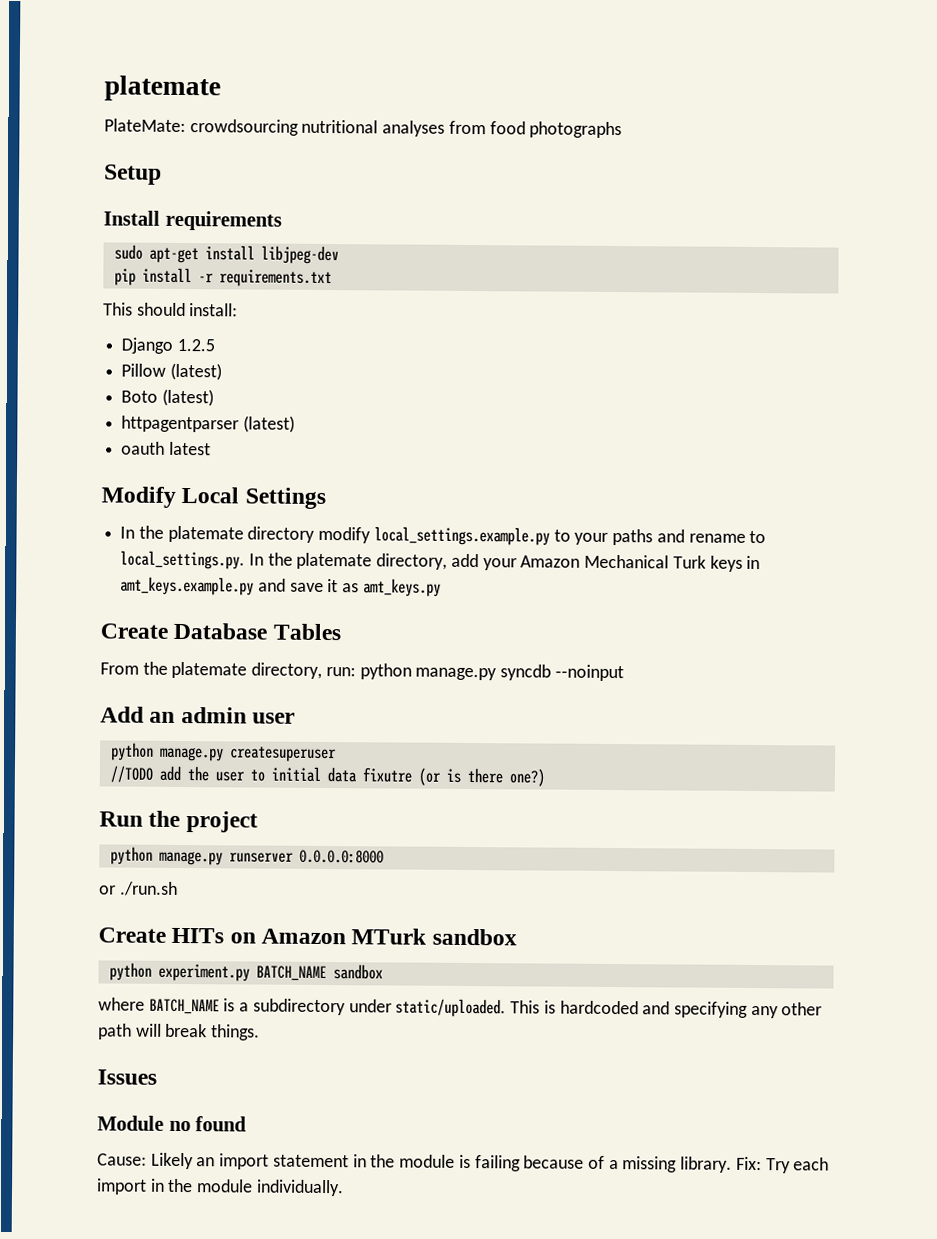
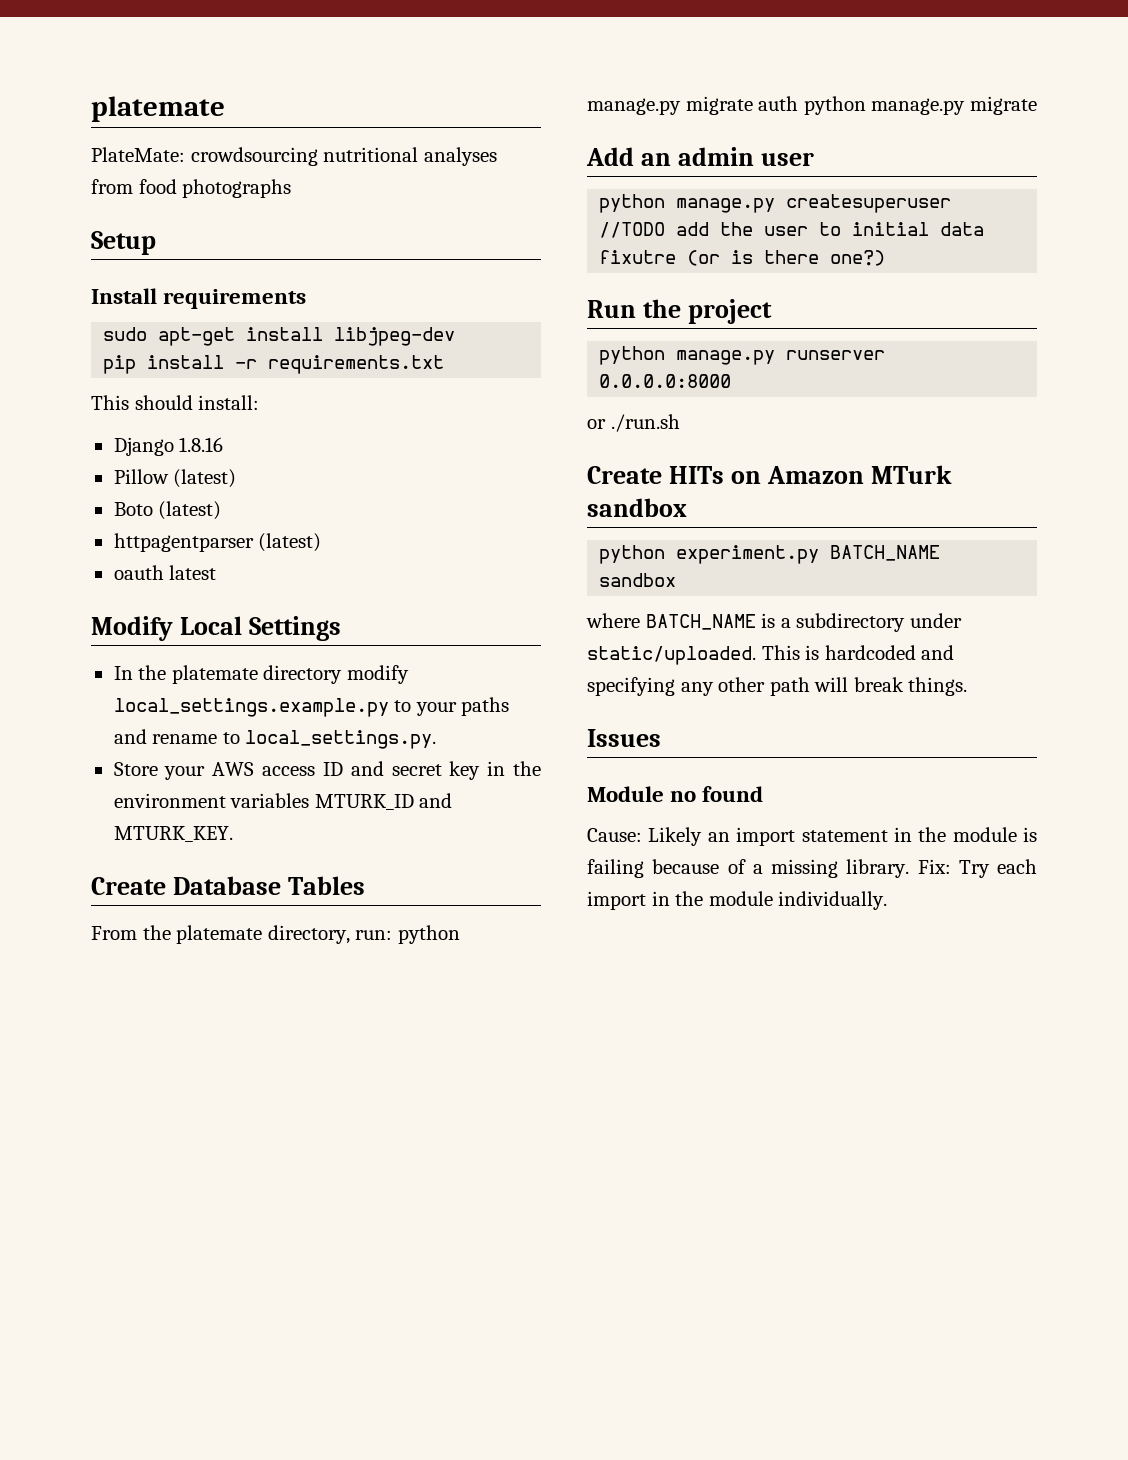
- Django 1.2.5
+ Django 1.8.16
- In the platemate directory modify local_settings.example.py to your paths and rename to local_settings.py. In the platemate directory, add your Amazon Mechanical Turk keys in amt_keys.example.py and save it as amt_keys.py
+ In the platemate directory modify local_settings.example.py to your paths and rename to local_settings.py.
+ Store your AWS access ID and secret key in the environment variables MTURK_ID and MTURK_KEY.
- From the platemate directory, run: python manage.py syncdb --noinput
+ From the platemate directory, run: python manage.py migrate auth python manage.py migrate

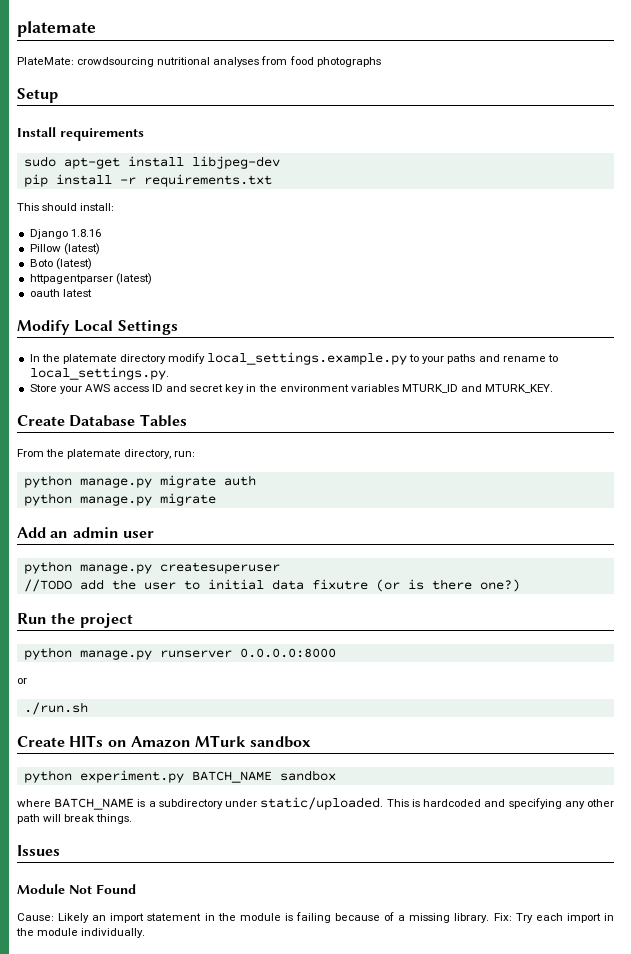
- From the platemate directory, run: python manage.py migrate auth python manage.py migrate
+ From the platemate directory, run:
+ python manage.py migrate auth
+ python manage.py migrate
- or ./run.sh
+ or
+ ./run.sh
- Module no found
+ Module Not Found

